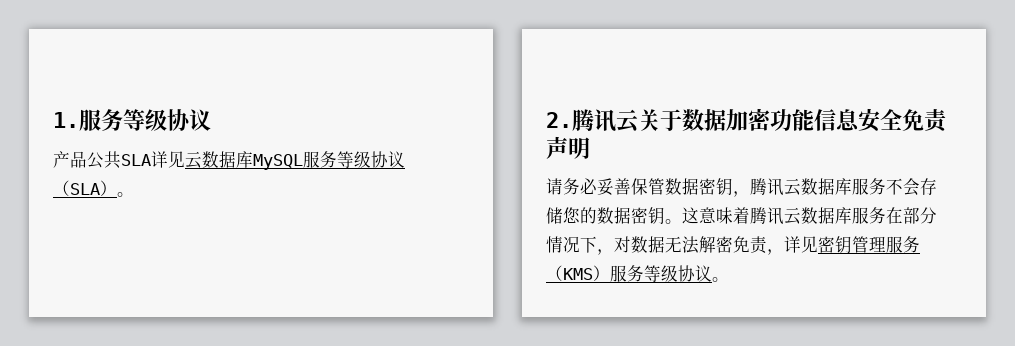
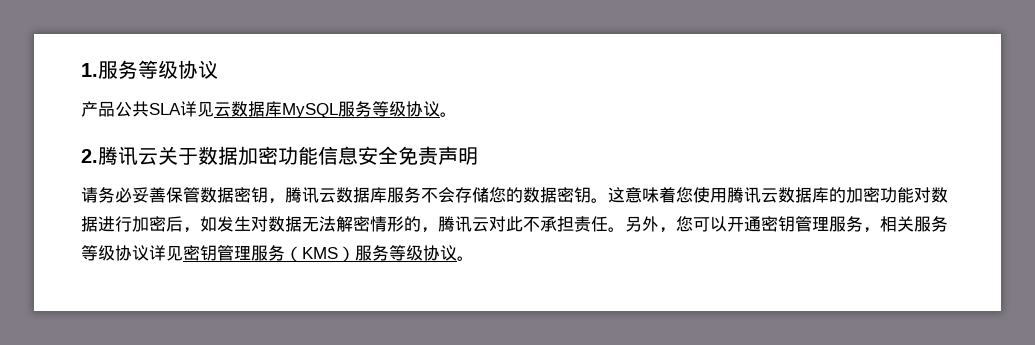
- 产品公共SLA详见云数据库MySQL服务等级协议（SLA）。
+ 产品公共SLA详见云数据库MySQL服务等级协议。
- 这意味着腾讯云数据库服务在部分情况下，对数据无法解密免责，详见密钥管理服务（KMS）服务等级协议。
+ 这意味着您使用腾讯云数据库的加密功能对数据进行加密后，如发生对数据无法解密情形的，腾讯云对此不承担责任。另外，您可以开通密钥管理服务，相关服务等级协议详见密钥管理服务（KMS）服务等级协议。

